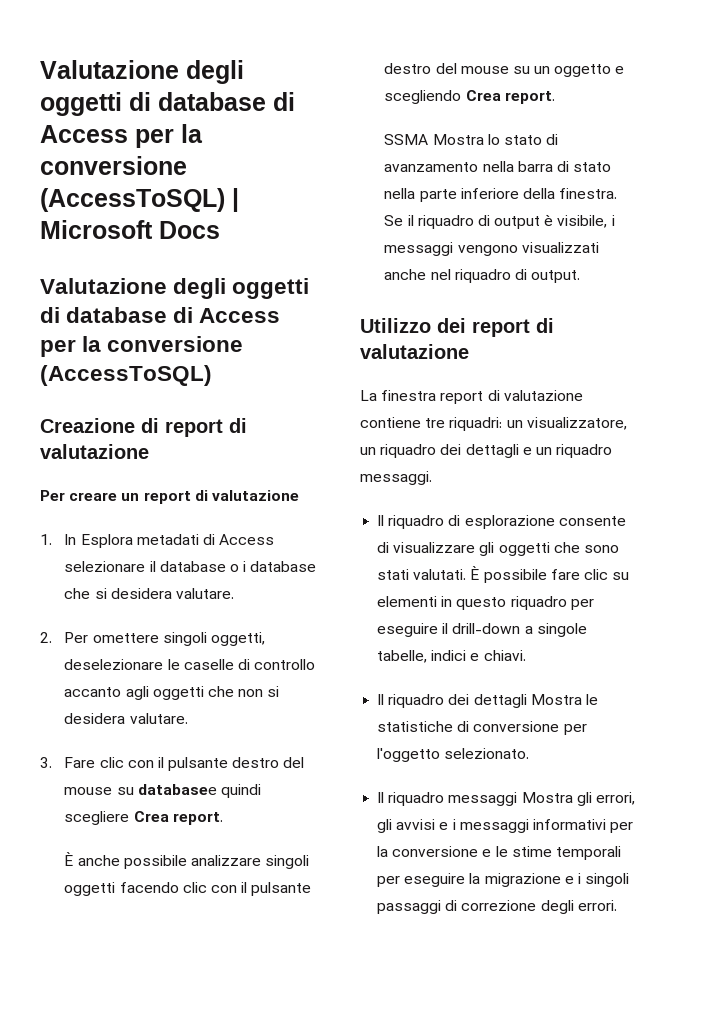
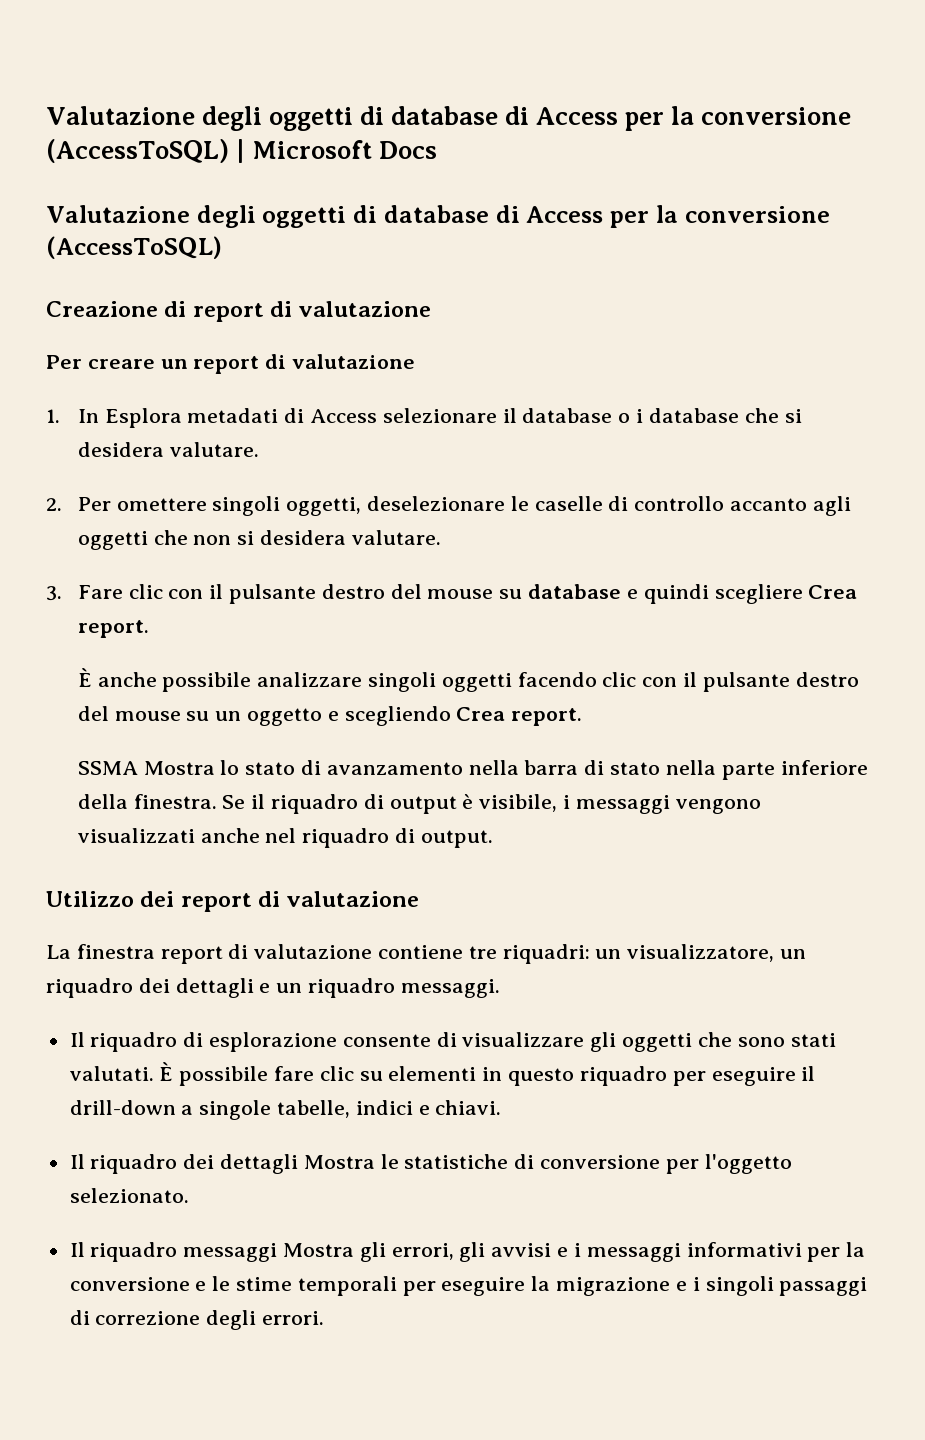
- 3. Fare clic con il pulsante destro del mouse su databasee quindi scegliere Crea report.
+ 3. Fare clic con il pulsante destro del mouse su database e quindi scegliere Crea report.

